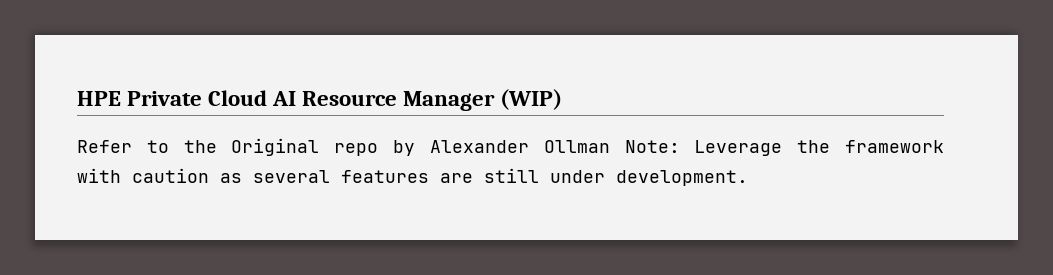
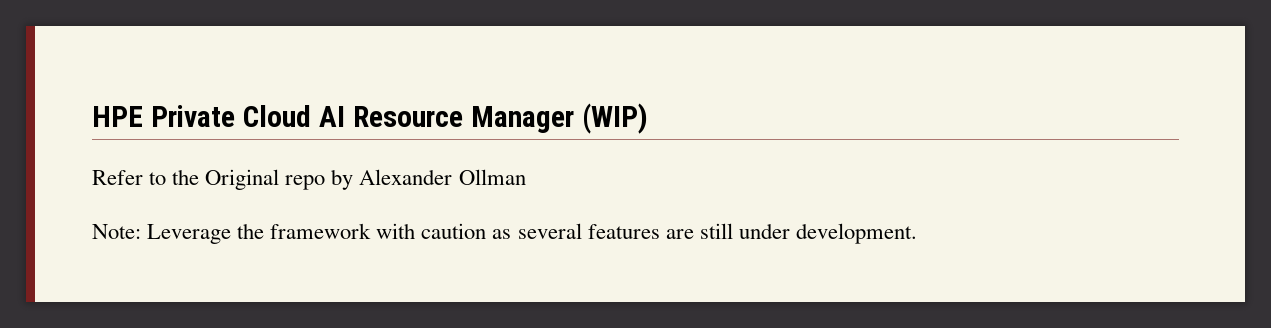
- Refer to the Original repo by Alexander Ollman Note: Leverage the framework with caution as several features are still under development.
+ Refer to the Original repo by Alexander Ollman
+ Note: Leverage the framework with caution as several features are still under development.

